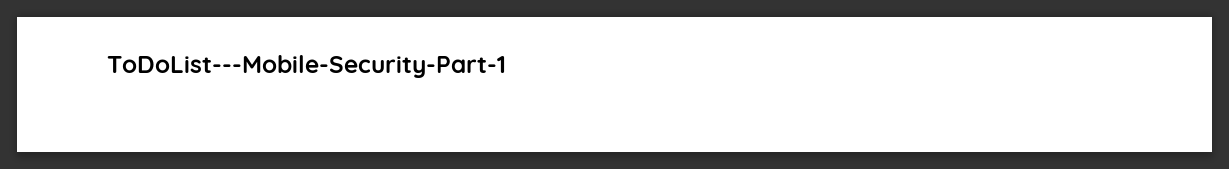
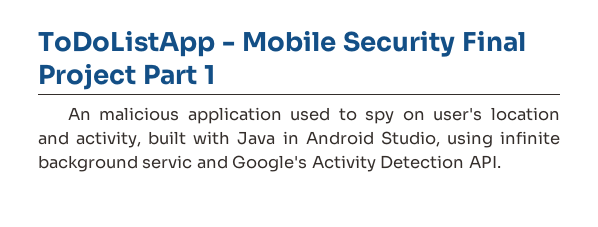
- ToDoList---Mobile-Security-Part-1
+ ToDoListApp - Mobile Security Final Project Part 1
+ An malicious application used to spy on user's location and activity, built with Java in Android Studio, using infinite background servic and Google's Activity Detection API.

